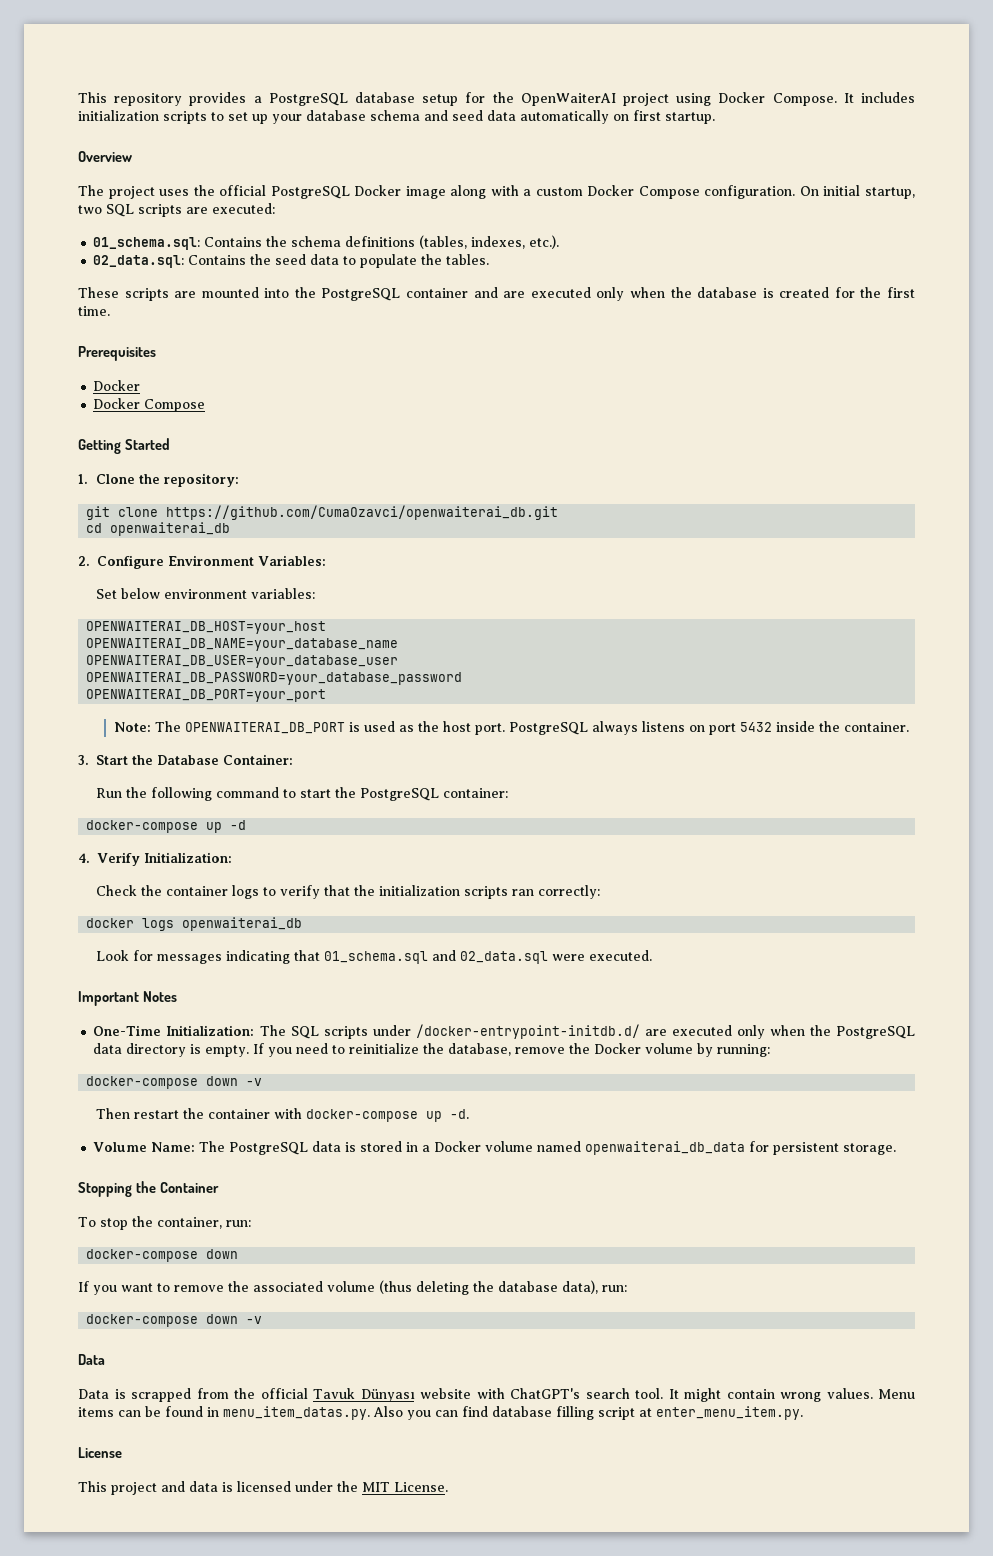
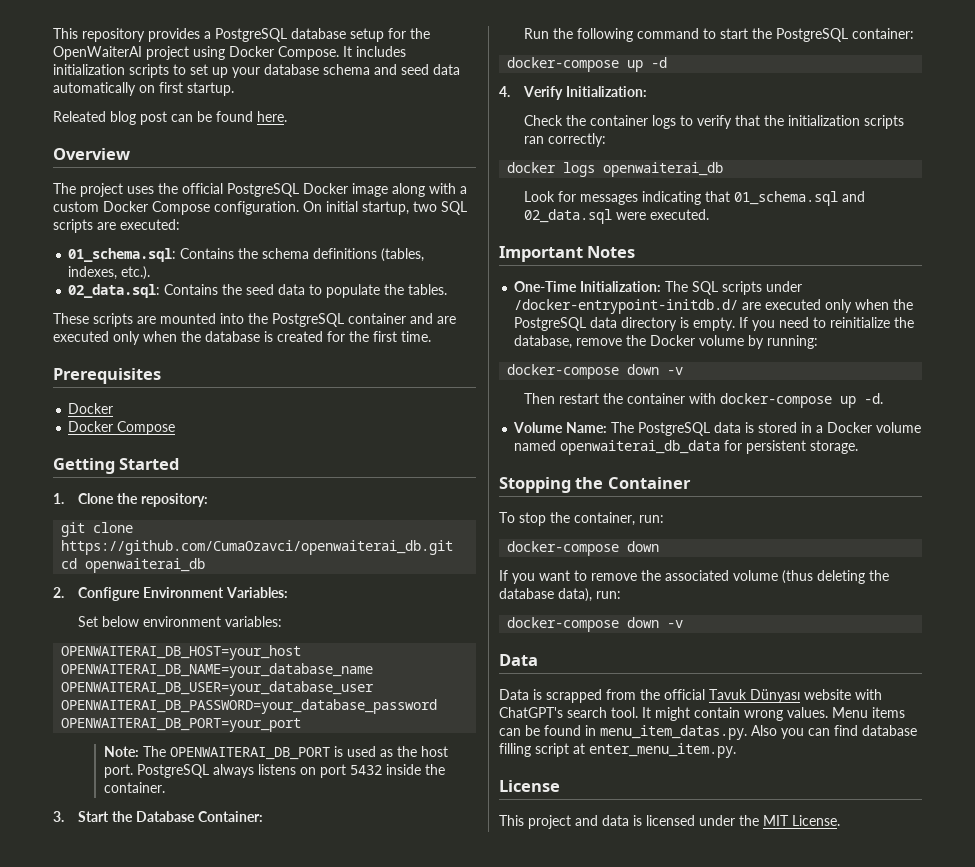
+ Releated blog post can be found here.

